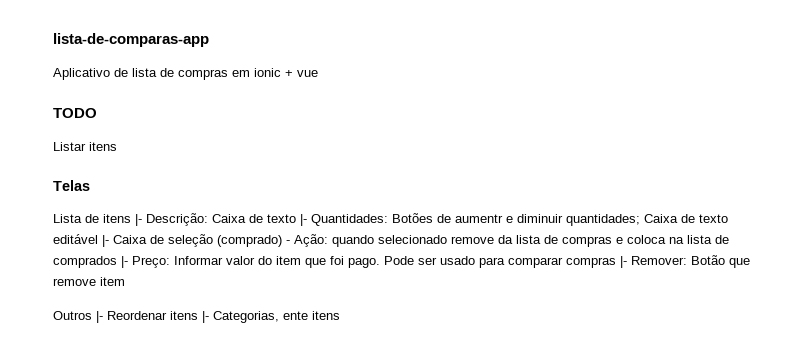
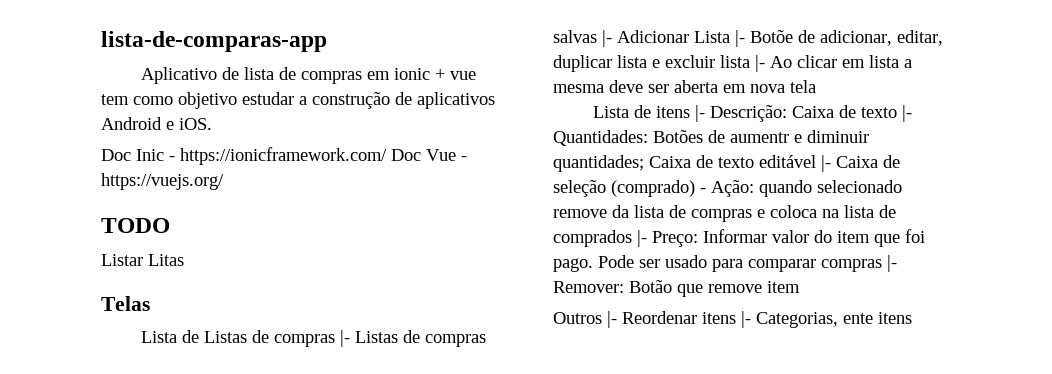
- Aplicativo de lista de compras em ionic + vue
+ Aplicativo de lista de compras em ionic + vue tem como objetivo estudar a construção de aplicativos Android e iOS.
+ Doc Inic - https://ionicframework.com/ Doc Vue - https://vuejs.org/
- Listar itens
+ Listar Litas
+ Lista de Listas de compras |- Listas de compras salvas |- Adicionar Lista |- Botõe de adicionar, editar, duplicar lista e excluir lista |- Ao clicar em lista a mesma deve ser aberta em nova tela

